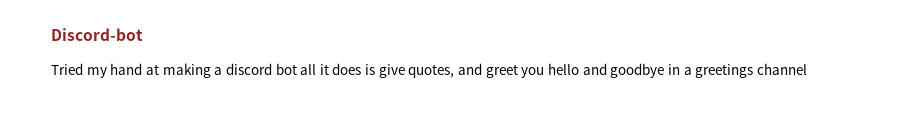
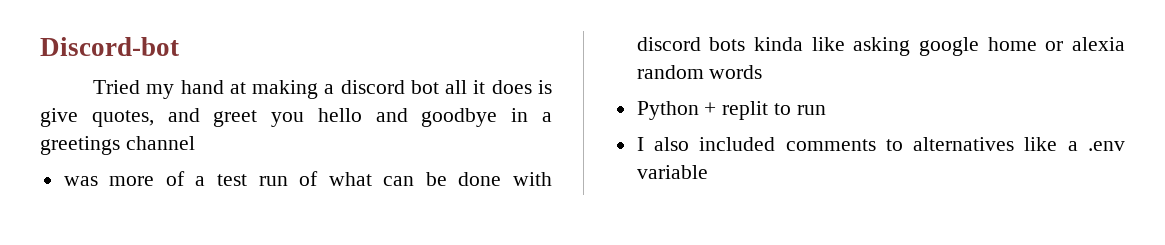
+ was more of a test run of what can be done with discord bots kinda like asking google home or alexia random words
+ Python + replit to run
+ I also included comments to alternatives like a .env variable

